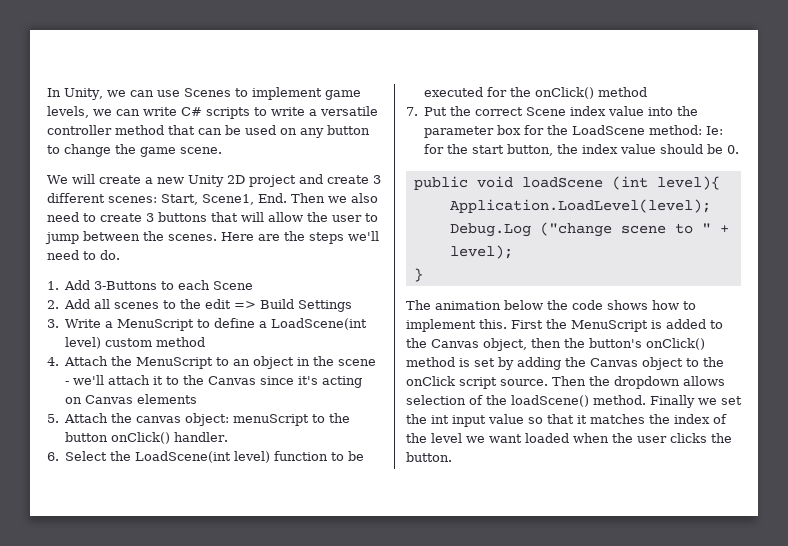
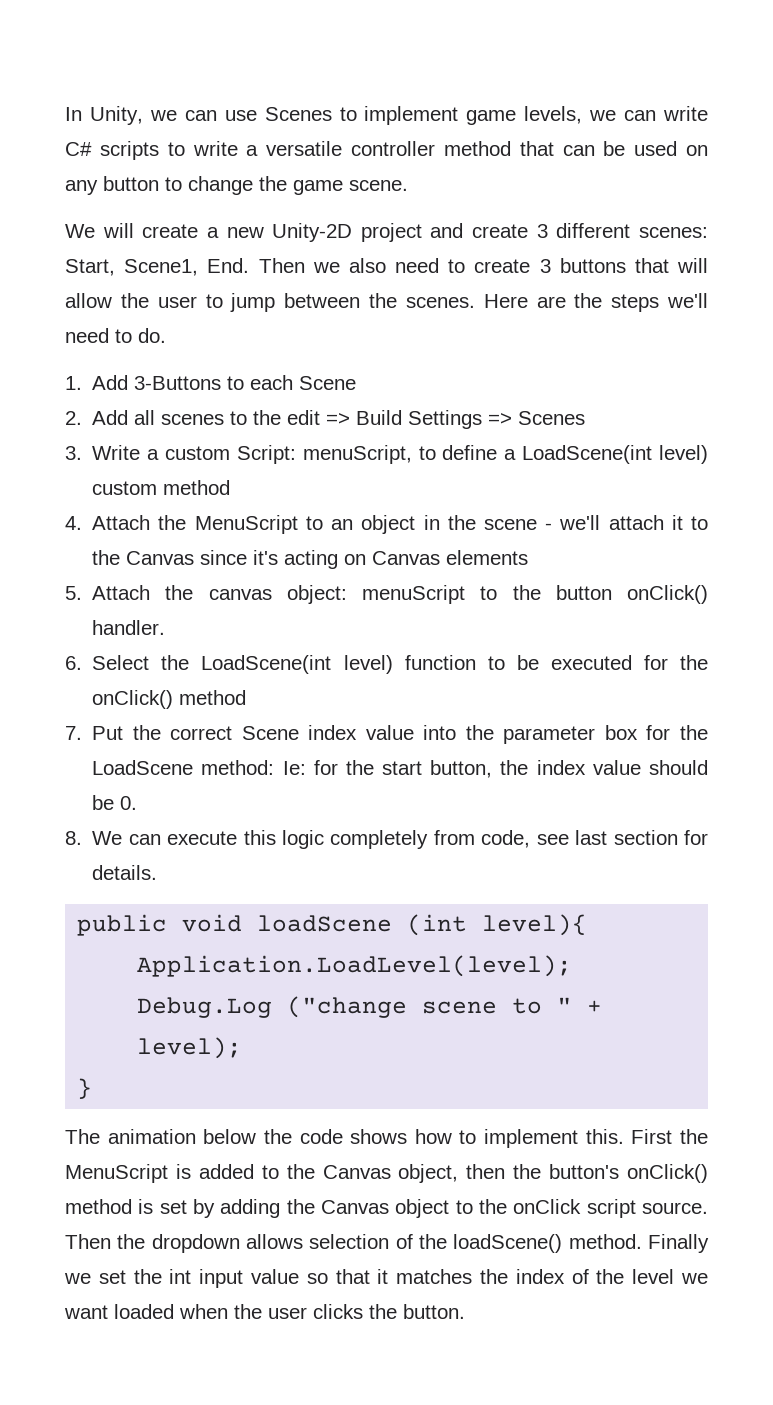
- We will create a new Unity 2D project and create 3 different scenes: Start, Scene1, End. Then we also need to create 3 buttons that will allow the user to jump between the scenes.
+ We will create a new Unity-2D project and create 3 different scenes: Start, Scene1, End. Then we also need to create 3 buttons that will allow the user to jump between the scenes.
- 2. Add all scenes to the edit => Build Settings
+ 2. Add all scenes to the edit => Build Settings => Scenes
- 3. Write a MenuScript to define a LoadScene(int level) custom method
+ 3. Write a custom Script: menuScript, to define a LoadScene(int level) custom method
+ 8. We can execute this logic completely from code, see last section for details.

